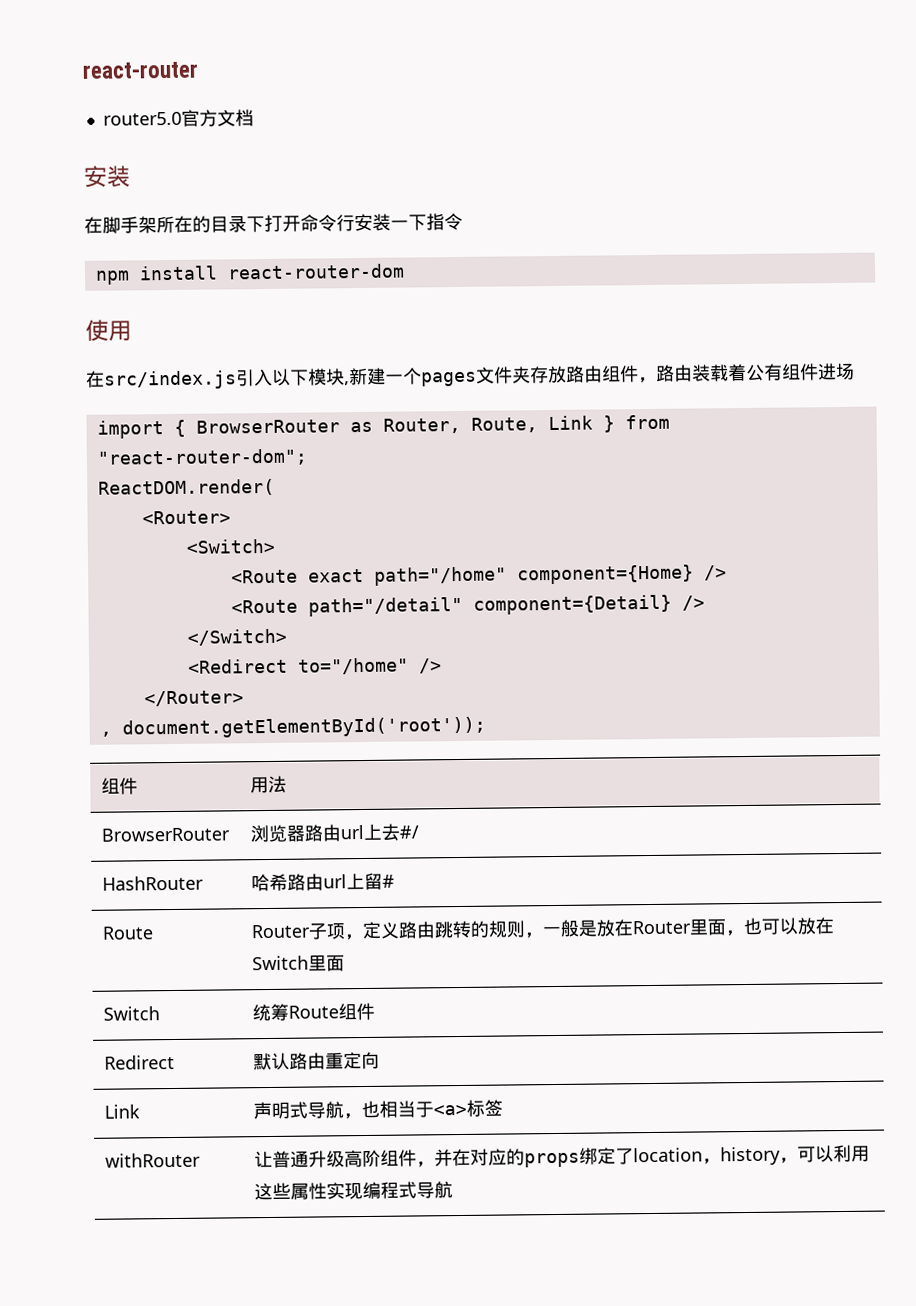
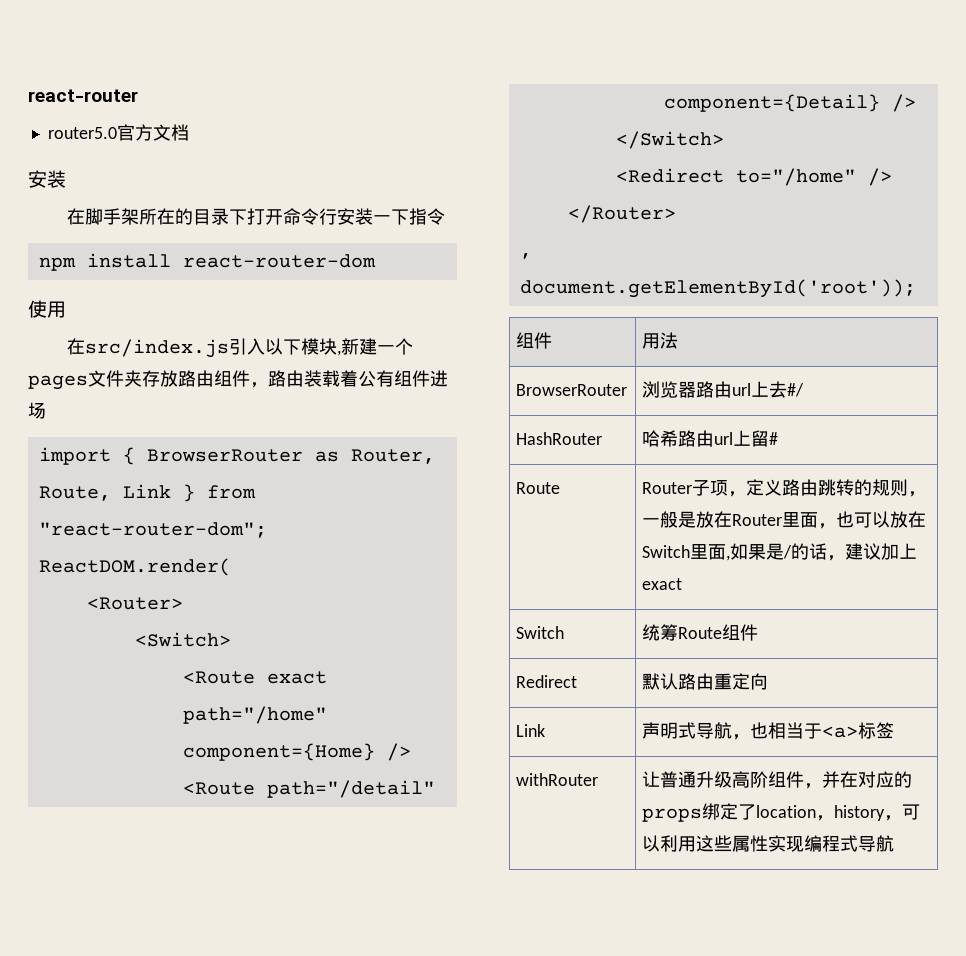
- Route | Router子项，定义路由跳转的规则，一般是放在Router里面，也可以放在Switch里面
+ Route | Router子项，定义路由跳转的规则，一般是放在Router里面，也可以放在Switch里面,如果是/的话，建议加上exact

